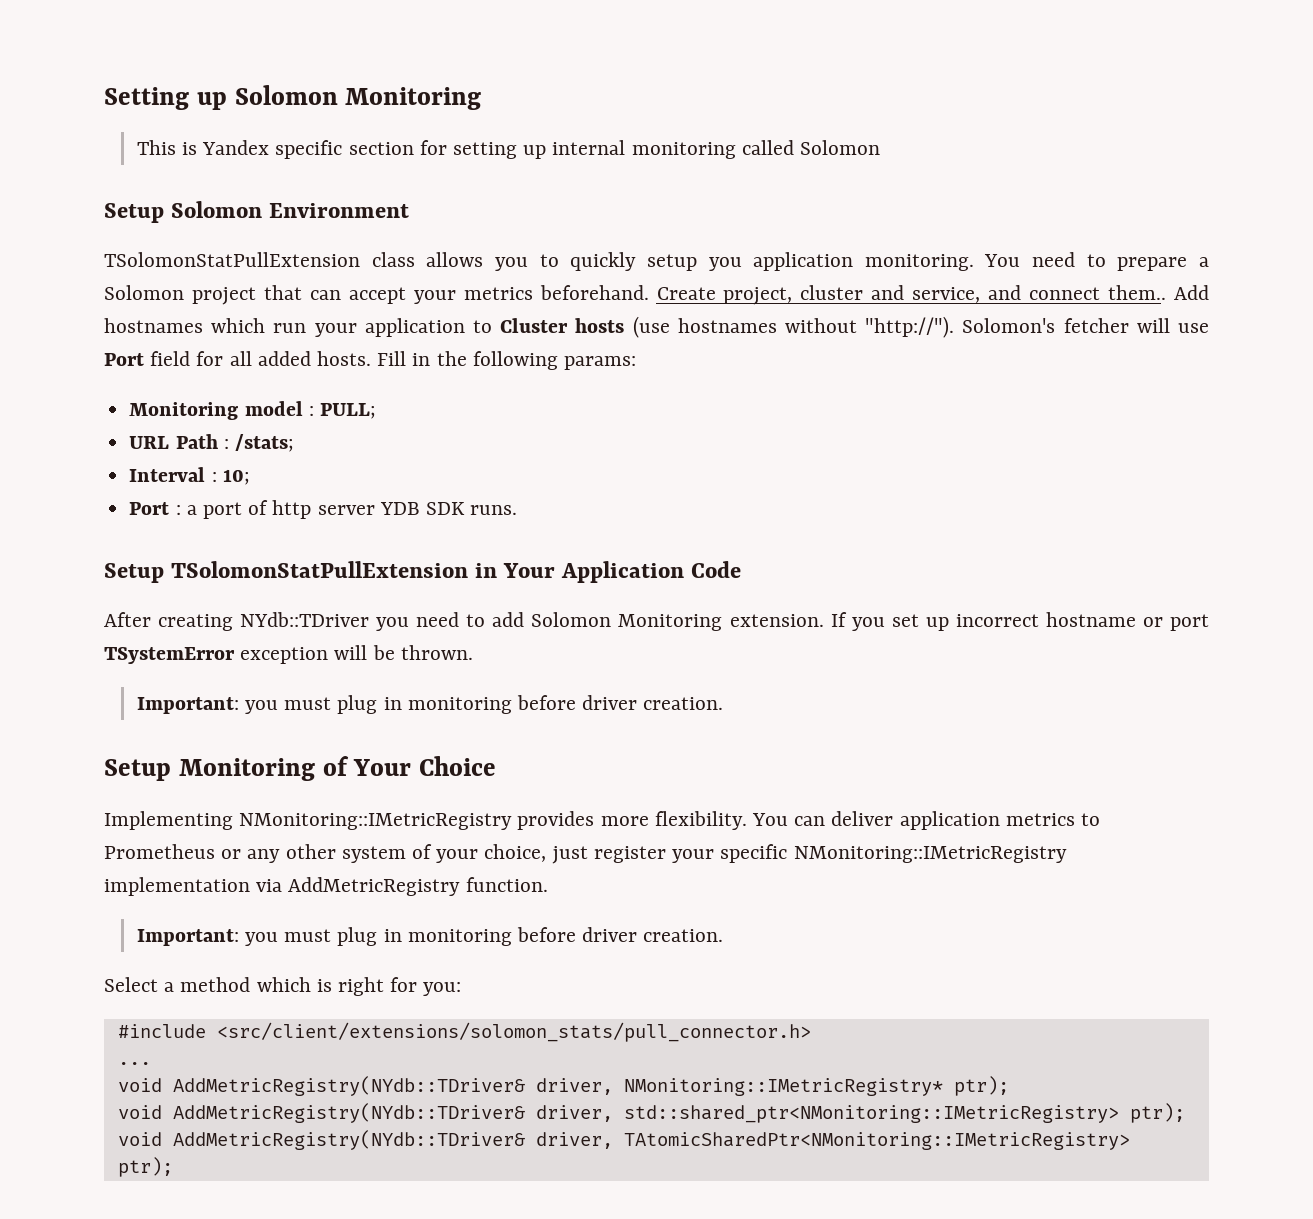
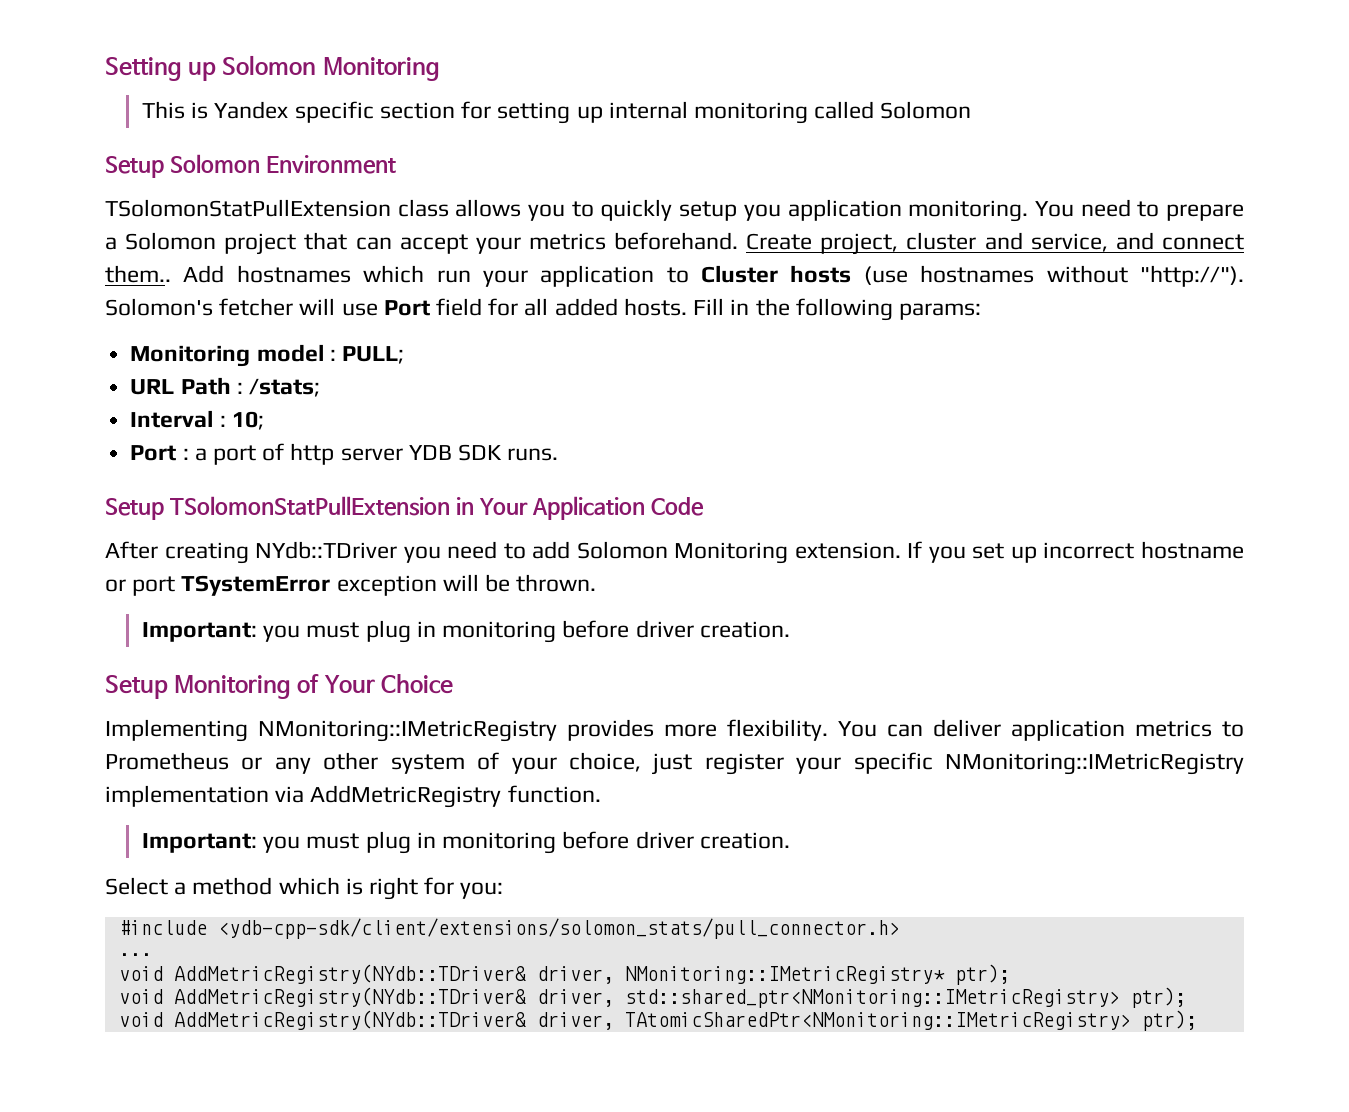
- #include <src/client/extensions/solomon_stats/pull_connector.h>
+ #include <ydb-cpp-sdk/client/extensions/solomon_stats/pull_connector.h>

